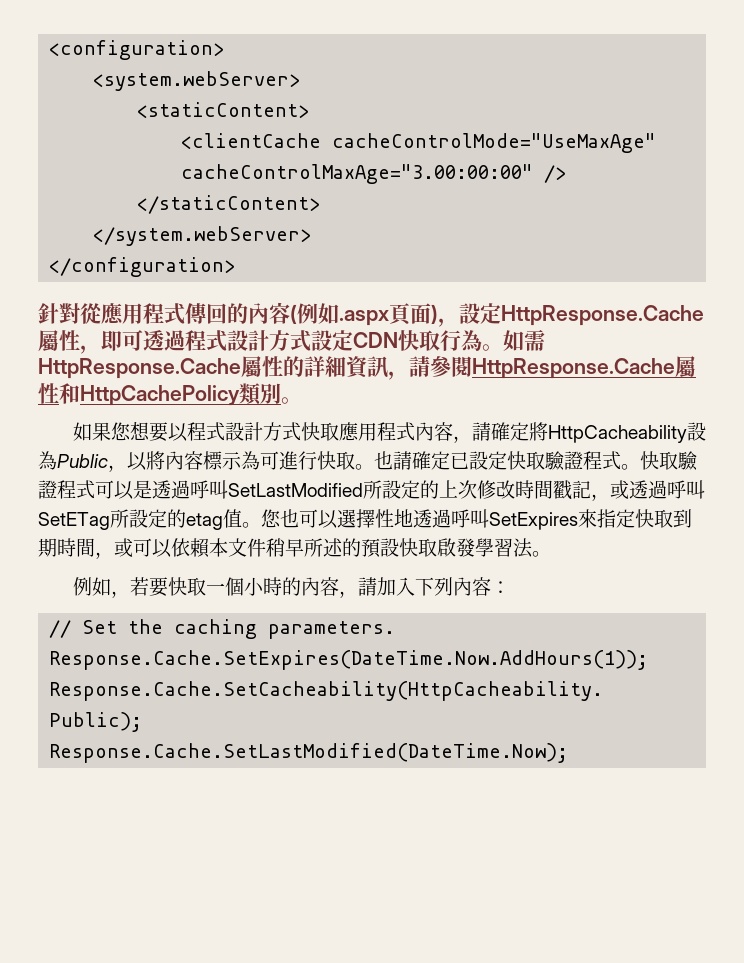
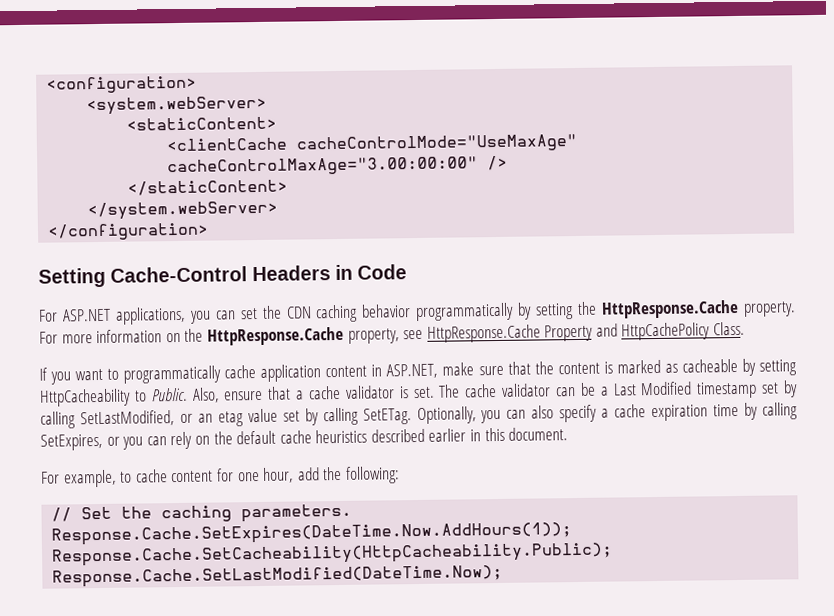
- 針對從應用程式傳回的內容(例如.aspx頁面)，設定HttpResponse.Cache屬性，即可透過程式設計方式設定CDN快取行為。如需HttpResponse.Cache屬性的詳細資訊，請參閱HttpResponse.Cache屬性和HttpCachePolicy類別。
- 如果您想要以程式設計方式快取應用程式內容，請確定將HttpCacheability設為Public，以將內容標示為可進行快取。也請確定已設定快取驗證程式。快取驗證程式可以是透過呼叫SetLastModified所設定的上次修改時間戳記，或透過呼叫SetETag所設定的etag值。您也可以選擇性地透過呼叫SetExpires來指定快取到期時間，或可以依賴本文件稍早所述的預設快取啟發學習法。
- 例如，若要快取一個小時的內容，請加入下列內容：
+ Setting Cache-Control Headers in Code
+ For ASP.NET applications, you can set the CDN caching behavior programmatically by setting the HttpResponse.Cache property. For more information on the HttpResponse.Cache property, see HttpResponse.Cache Property and HttpCachePolicy Class.
+ If you want to programmatically cache application content in ASP.NET, make sure that the content is marked as cacheable by setting HttpCacheability to Public. Also, ensure that a cache validator is set. The cache validator can be a Last Modified timestamp set by calling SetLastModified, or an etag value set by calling SetETag. Optionally, you can also specify a cache expiration time by calling SetExpires, or you can rely on the default cache heuristics described earlier in this document.
+ For example, to cache content for one hour, add the following:

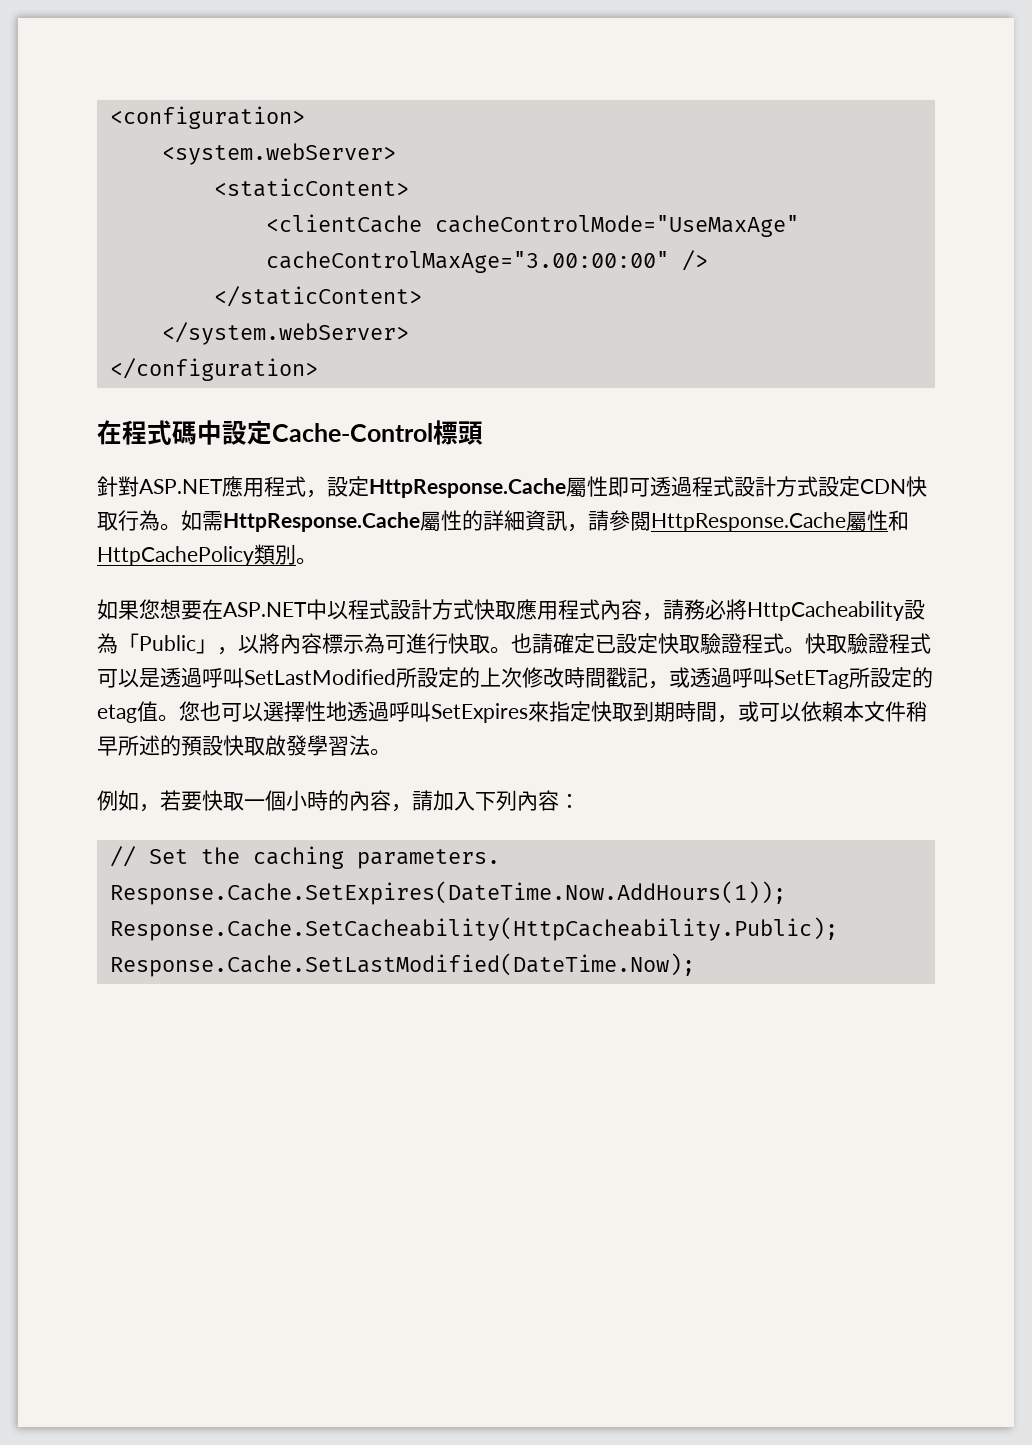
- Setting Cache-Control Headers in Code
- For ASP.NET applications, you can set the CDN caching behavior programmatically by setting the HttpResponse.Cache property. For more information on the HttpResponse.Cache property, see HttpResponse.Cache Property and HttpCachePolicy Class.
- If you want to programmatically cache application content in ASP.NET, make sure that the content is marked as cacheable by setting HttpCacheability to Public. Also, ensure that a cache validator is set. The cache validator can be a Last Modified timestamp set by calling SetLastModified, or an etag value set by calling SetETag. Optionally, you can also specify a cache expiration time by calling SetExpires, or you can rely on the default cache heuristics described earlier in this document.
- For example, to cache content for one hour, add the following:
+ 在程式碼中設定Cache-Control標頭
+ 針對ASP.NET應用程式，設定HttpResponse.Cache屬性即可透過程式設計方式設定CDN快取行為。如需HttpResponse.Cache屬性的詳細資訊，請參閱HttpResponse.Cache屬性和HttpCachePolicy類別。
+ 如果您想要在ASP.NET中以程式設計方式快取應用程式內容，請務必將HttpCacheability設為「Public」，以將內容標示為可進行快取。也請確定已設定快取驗證程式。快取驗證程式可以是透過呼叫SetLastModified所設定的上次修改時間戳記，或透過呼叫SetETag所設定的etag值。您也可以選擇性地透過呼叫SetExpires來指定快取到期時間，或可以依賴本文件稍早所述的預設快取啟發學習法。
+ 例如，若要快取一個小時的內容，請加入下列內容：

